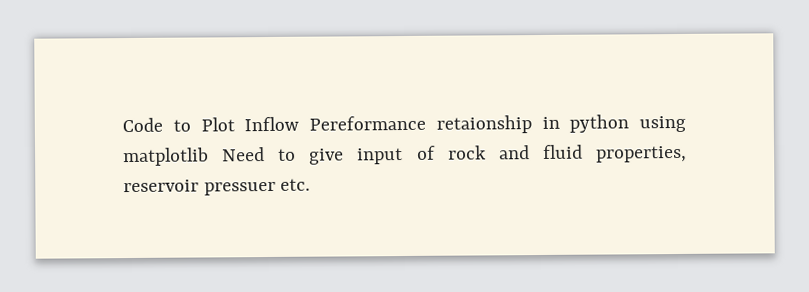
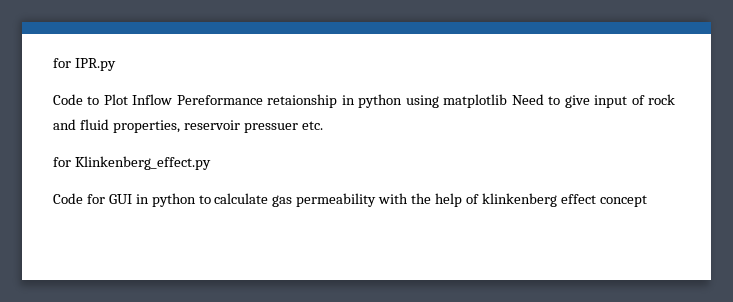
+ for IPR.py
+ for Klinkenberg_effect.py
+ Code for GUI in python to calculate gas permeability with the help of klinkenberg effect concept

